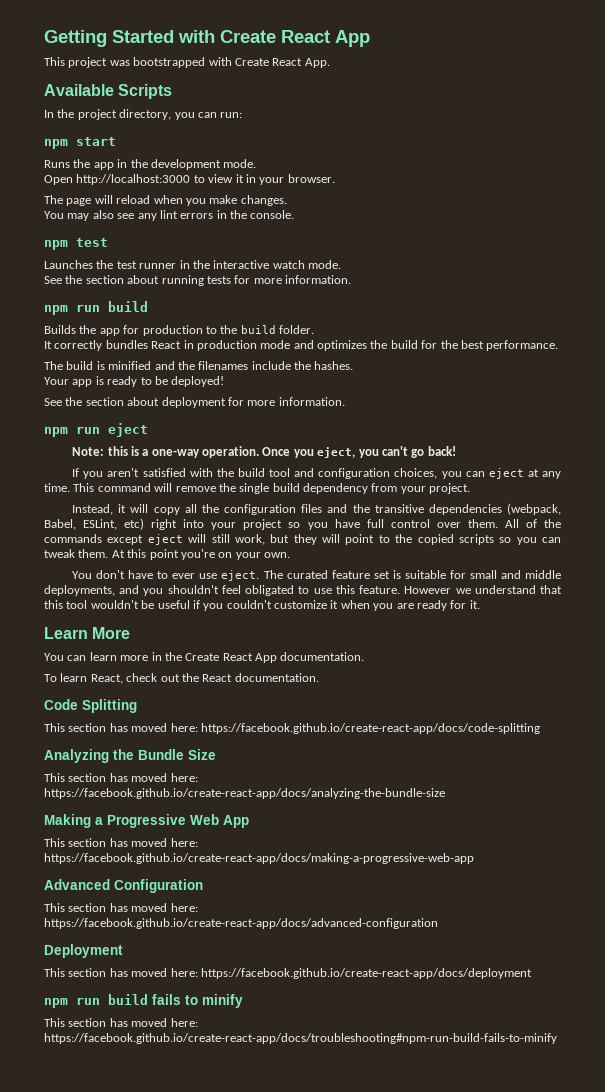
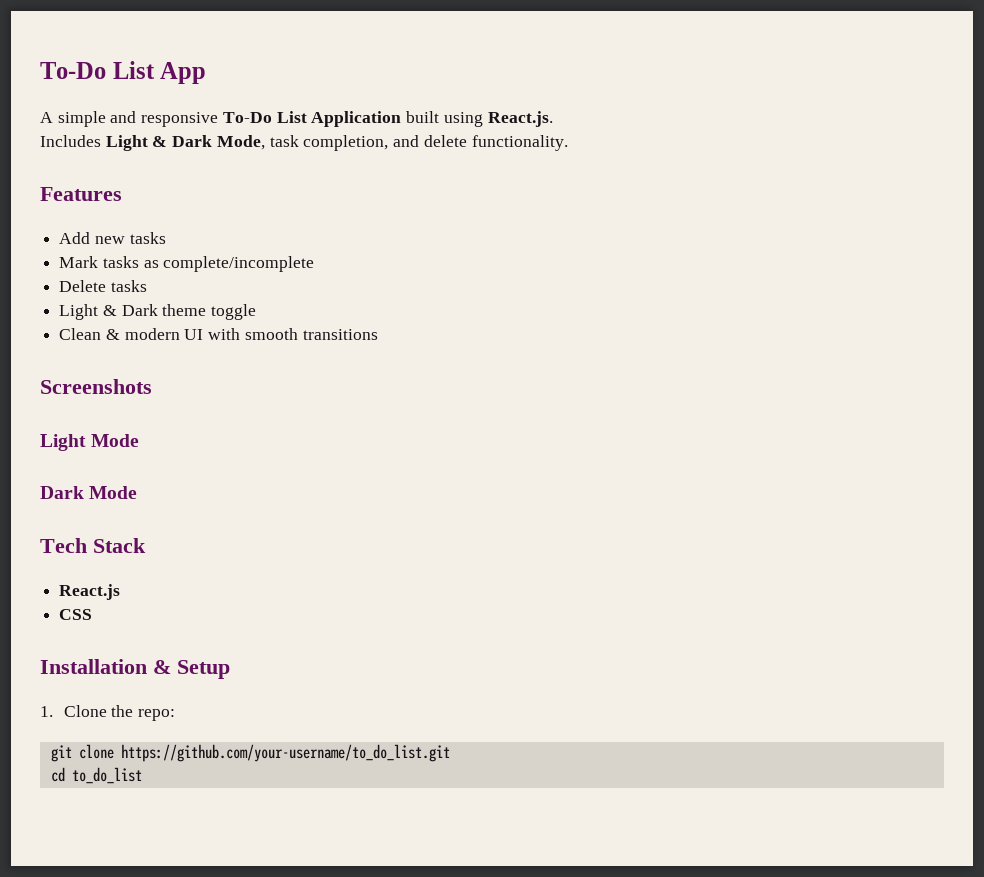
- Getting Started with Create React App
- This project was bootstrapped with Create React App.
- Available Scripts
- In the project directory, you can run:
- npm start
- Runs the app in the development mode.
- Open http://localhost:3000 to view it in your browser.
- The page will reload when you make changes.
- You may also see any lint errors in the console.
- npm test
- Launches the test runner in the interactive watch mode.
- See the section about running tests for more information.
- npm run build
- Builds the app for production to the build folder.
- It correctly bundles React in production mode and optimizes the build for the best performance.
- The build is minified and the filenames include the hashes.
- Your app is ready to be deployed!
- See the section about deployment for more information.
- npm run eject
- Note: this is a one-way operation. Once you eject, you can't go back!
- If you aren't satisfied with the build tool and configuration choices, you can eject at any time. This command will remove the single build dependency from your project.
- Instead, it will copy all the configuration files and the transitive dependencies (webpack, Babel, ESLint, etc) right into your project so you have full control over them. All of the commands except eject will still work, but they will point to the copied scripts so you can tweak them. At this point you're on your own.
- You don't have to ever use eject. The curated feature set is suitable for small and middle deployments, and you shouldn't feel obligated to use this feature. However we understand that this tool wouldn't be useful if you couldn't customize it when you are ready for it.
- Learn More
- You can learn more in the Create React App documentation.
- To learn React, check out the React documentation.
- Code Splitting
- This section has moved here: https://facebook.github.io/create-react-app/docs/code-splitting
- Analyzing the Bundle Size
- This section has moved here: https://facebook.github.io/create-react-app/docs/analyzing-the-bundle-size
- Making a Progressive Web App
- This section has moved here: https://facebook.github.io/create-react-app/docs/making-a-progressive-web-app
- Advanced Configuration
- This section has moved here: https://facebook.github.io/create-react-app/docs/advanced-configuration
- Deployment
- This section has moved here: https://facebook.github.io/create-react-app/docs/deployment
- npm run build fails to minify
- This section has moved here: https://facebook.github.io/create-react-app/docs/troubleshooting#npm-run-build-fails-to-minify
+ To-Do List App
+ A simple and responsive To-Do List Application built using React.js.
+ Includes Light & Dark Mode, task completion, and delete functionality.
+ Features
+ Add new tasks
+ Mark tasks as complete/incomplete
+ Delete tasks
+ Light & Dark theme toggle
+ Clean & modern UI with smooth transitions
+ Screenshots
+ Light Mode
+ Dark Mode
+ Tech Stack
+ React.js
+ CSS
+ Installation & Setup
+ 1. Clone the repo:
+ git clone https://github.com/your-username/to_do_list.git
+ cd to_do_list

